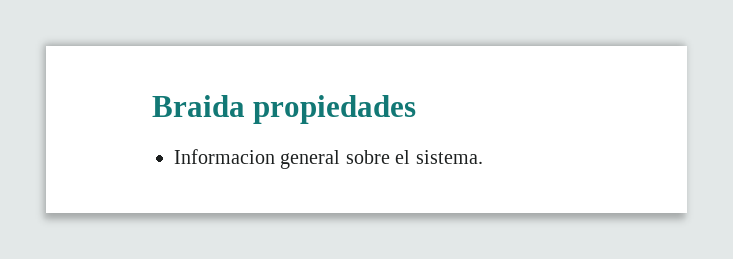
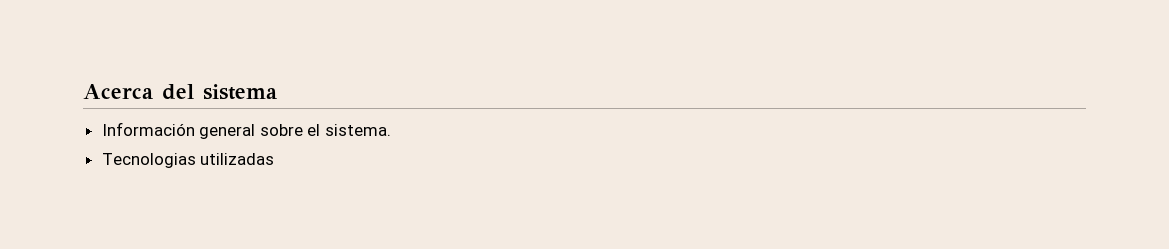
- Braida propiedades
- Informacion general sobre el sistema.
+ Acerca del sistema
+ Información general sobre el sistema.
+ Tecnologias utilizadas

